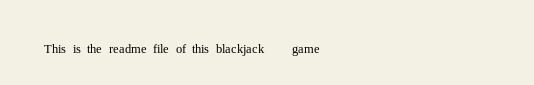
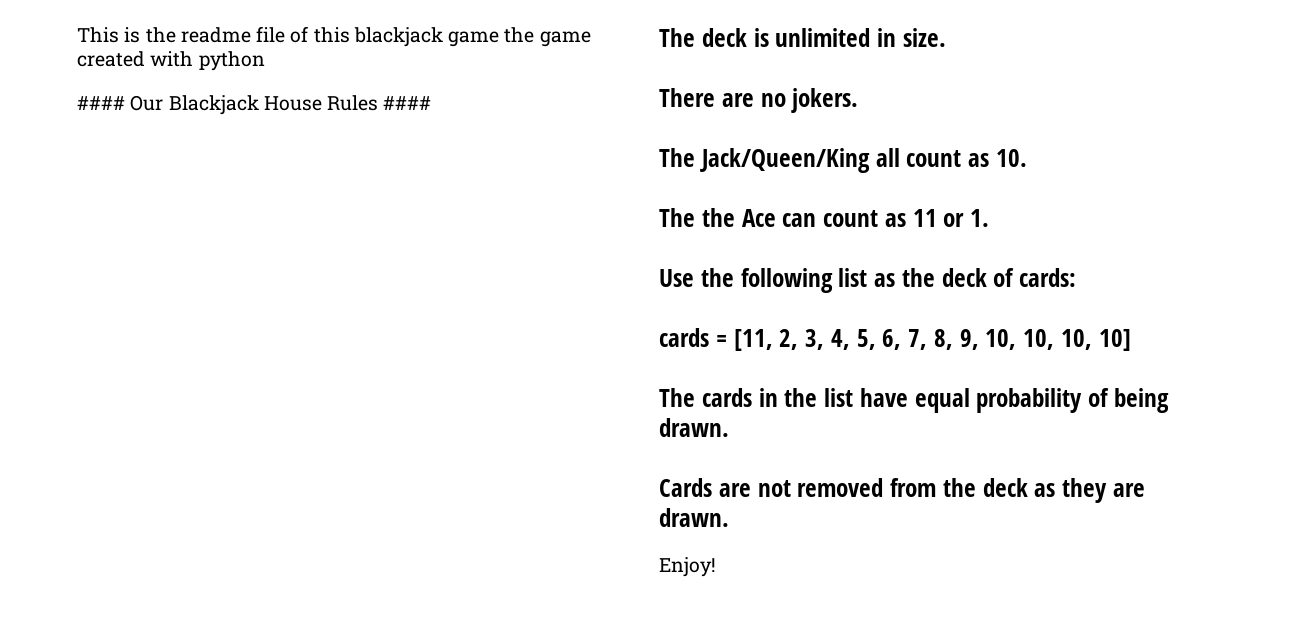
- This is the readme file of this blackjack game
+ This is the readme file of this blackjack game the game created with python
+ #### Our Blackjack House Rules ####
+ The deck is unlimited in size.
+ There are no jokers.
+ The Jack/Queen/King all count as 10.
+ The the Ace can count as 11 or 1.
+ Use the following list as the deck of cards:
+ cards = [11, 2, 3, 4, 5, 6, 7, 8, 9, 10, 10, 10, 10]
+ The cards in the list have equal probability of being drawn.
+ Cards are not removed from the deck as they are drawn.
+ Enjoy!

